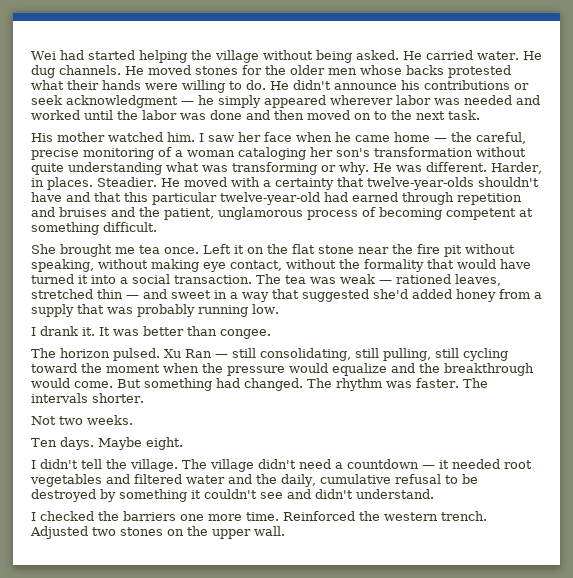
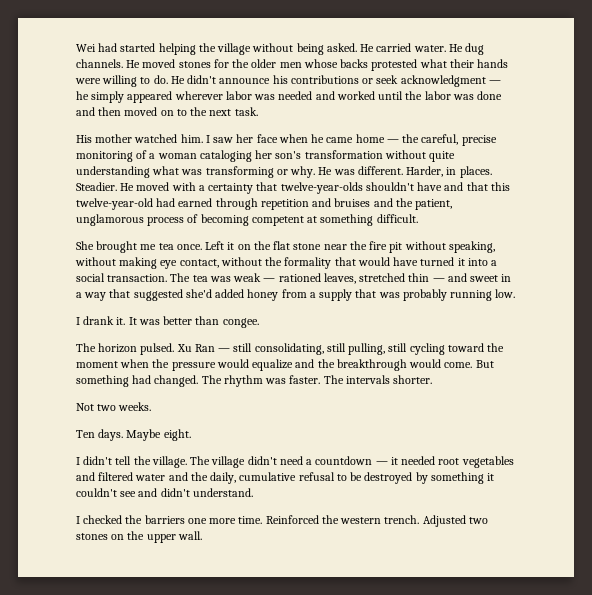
- He moved with a certainty that twelve-year-olds shouldn't have and that this particular twelve-year-old had earned through repetition and bruises and the patient, unglamorous process of becoming competent at something difficult.
+ He moved with a certainty that twelve-year-olds shouldn't have and that this twelve-year-old had earned through repetition and bruises and the patient, unglamorous process of becoming competent at something difficult.

